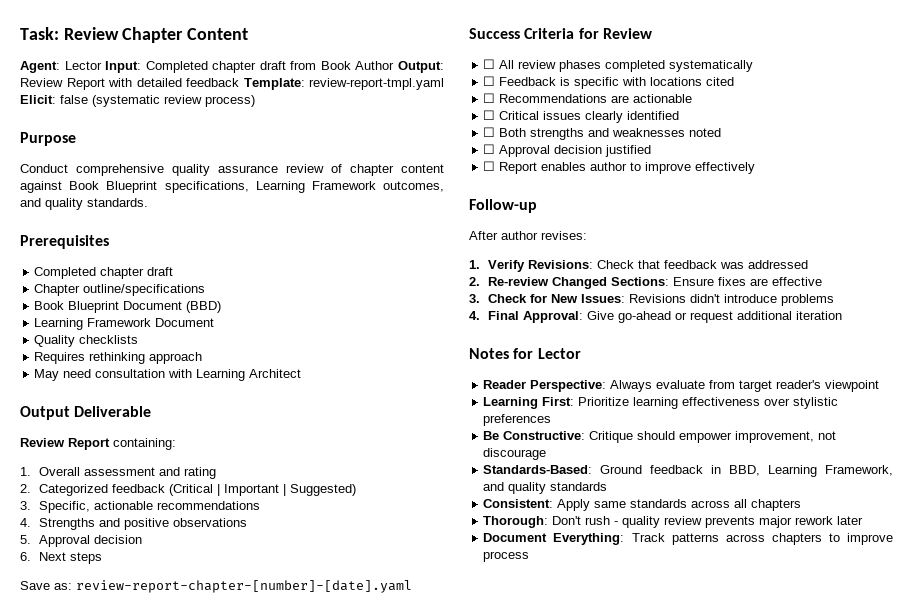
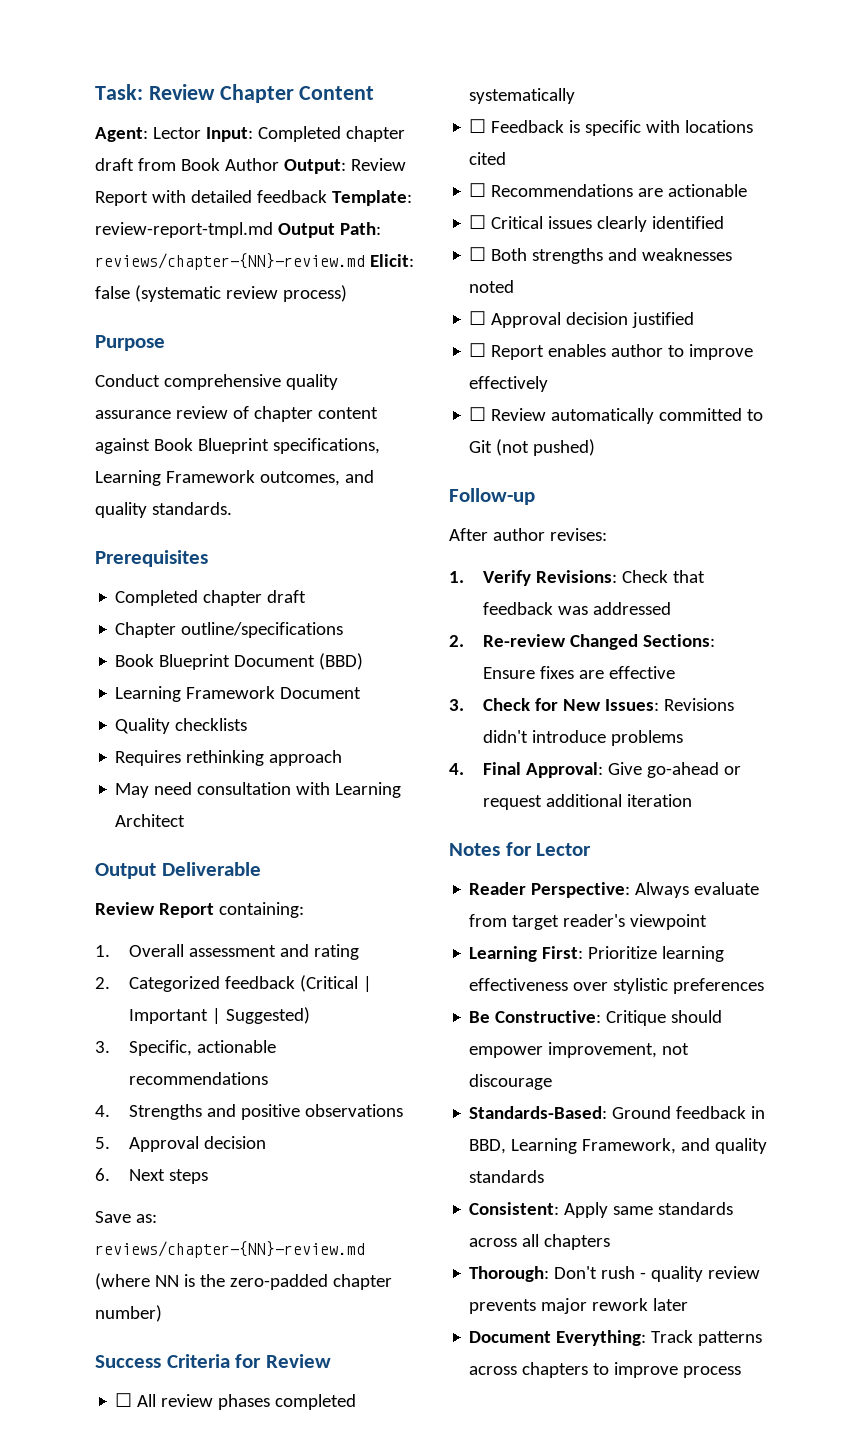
- Agent: Lector Input: Completed chapter draft from Book Author Output: Review Report with detailed feedback Template: review-report-tmpl.yaml Elicit: false (systematic review process)
+ Agent: Lector Input: Completed chapter draft from Book Author Output: Review Report with detailed feedback Template: review-report-tmpl.md Output Path: reviews/chapter-{NN}-review.md Elicit: false (systematic review process)
- Save as: review-report-chapter-[number]-[date].yaml
+ Save as: reviews/chapter-{NN}-review.md (where NN is the zero-padded chapter number)
+ ☐ Review automatically committed to Git (not pushed)

